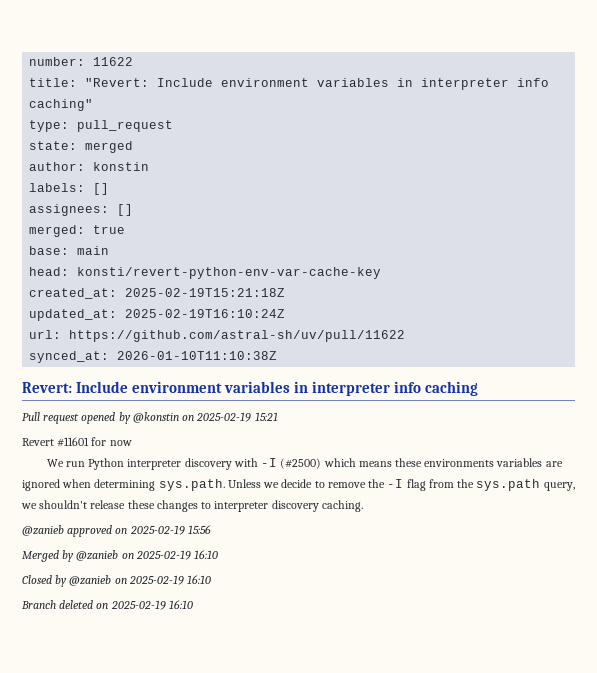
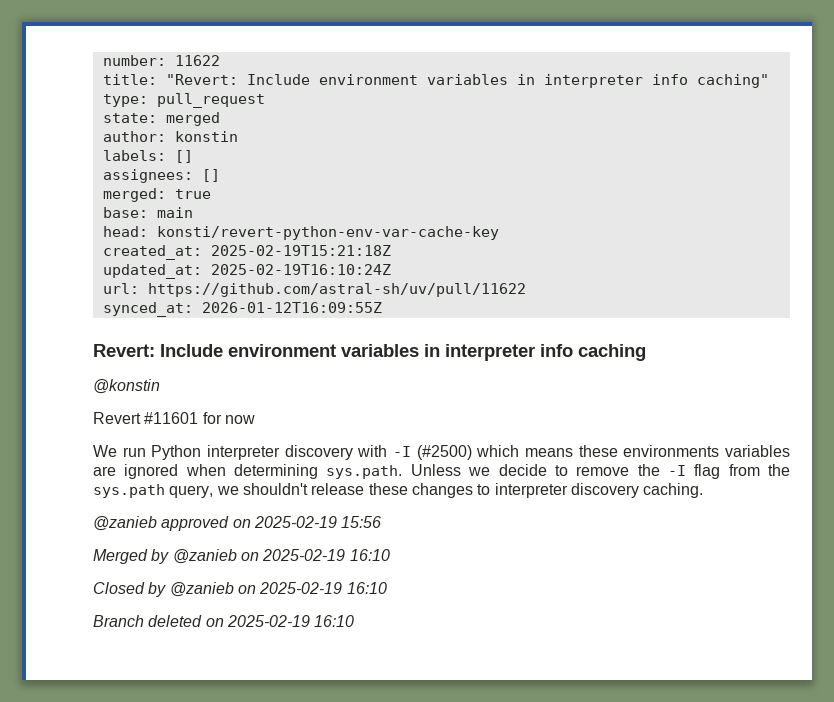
- synced_at: 2026-01-10T11:10:38Z
+ synced_at: 2026-01-12T16:09:55Z
- Pull request opened by @konstin on 2025-02-19 15:21
+ @konstin

